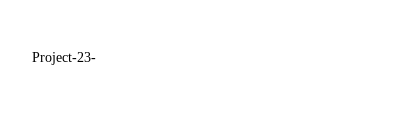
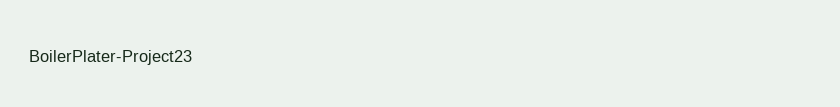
- Project-23-
+ BoilerPlater-Project23

